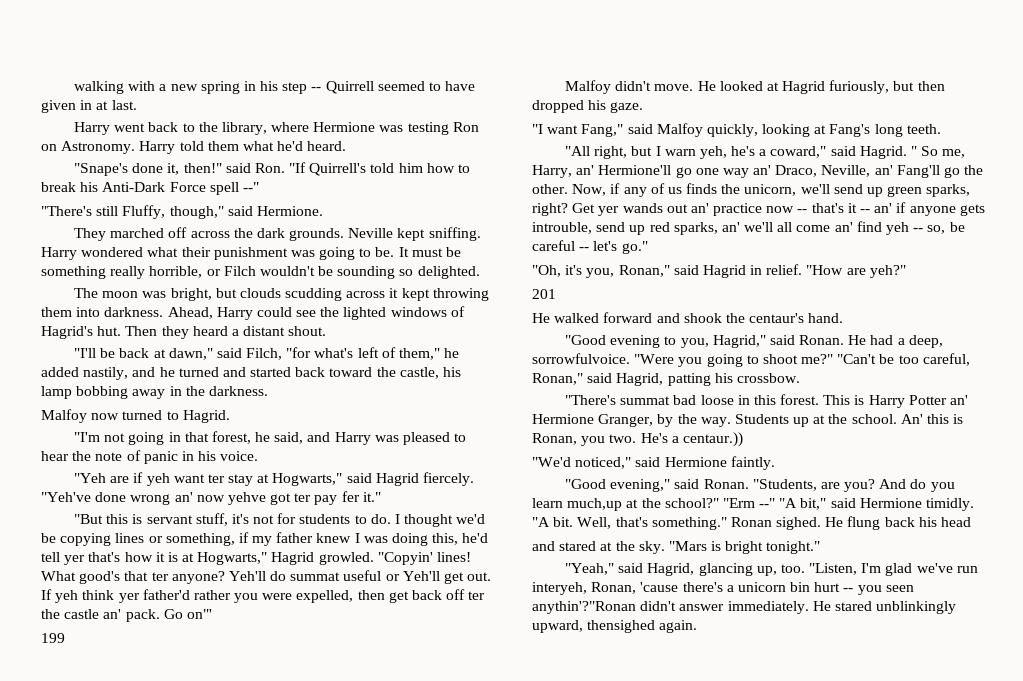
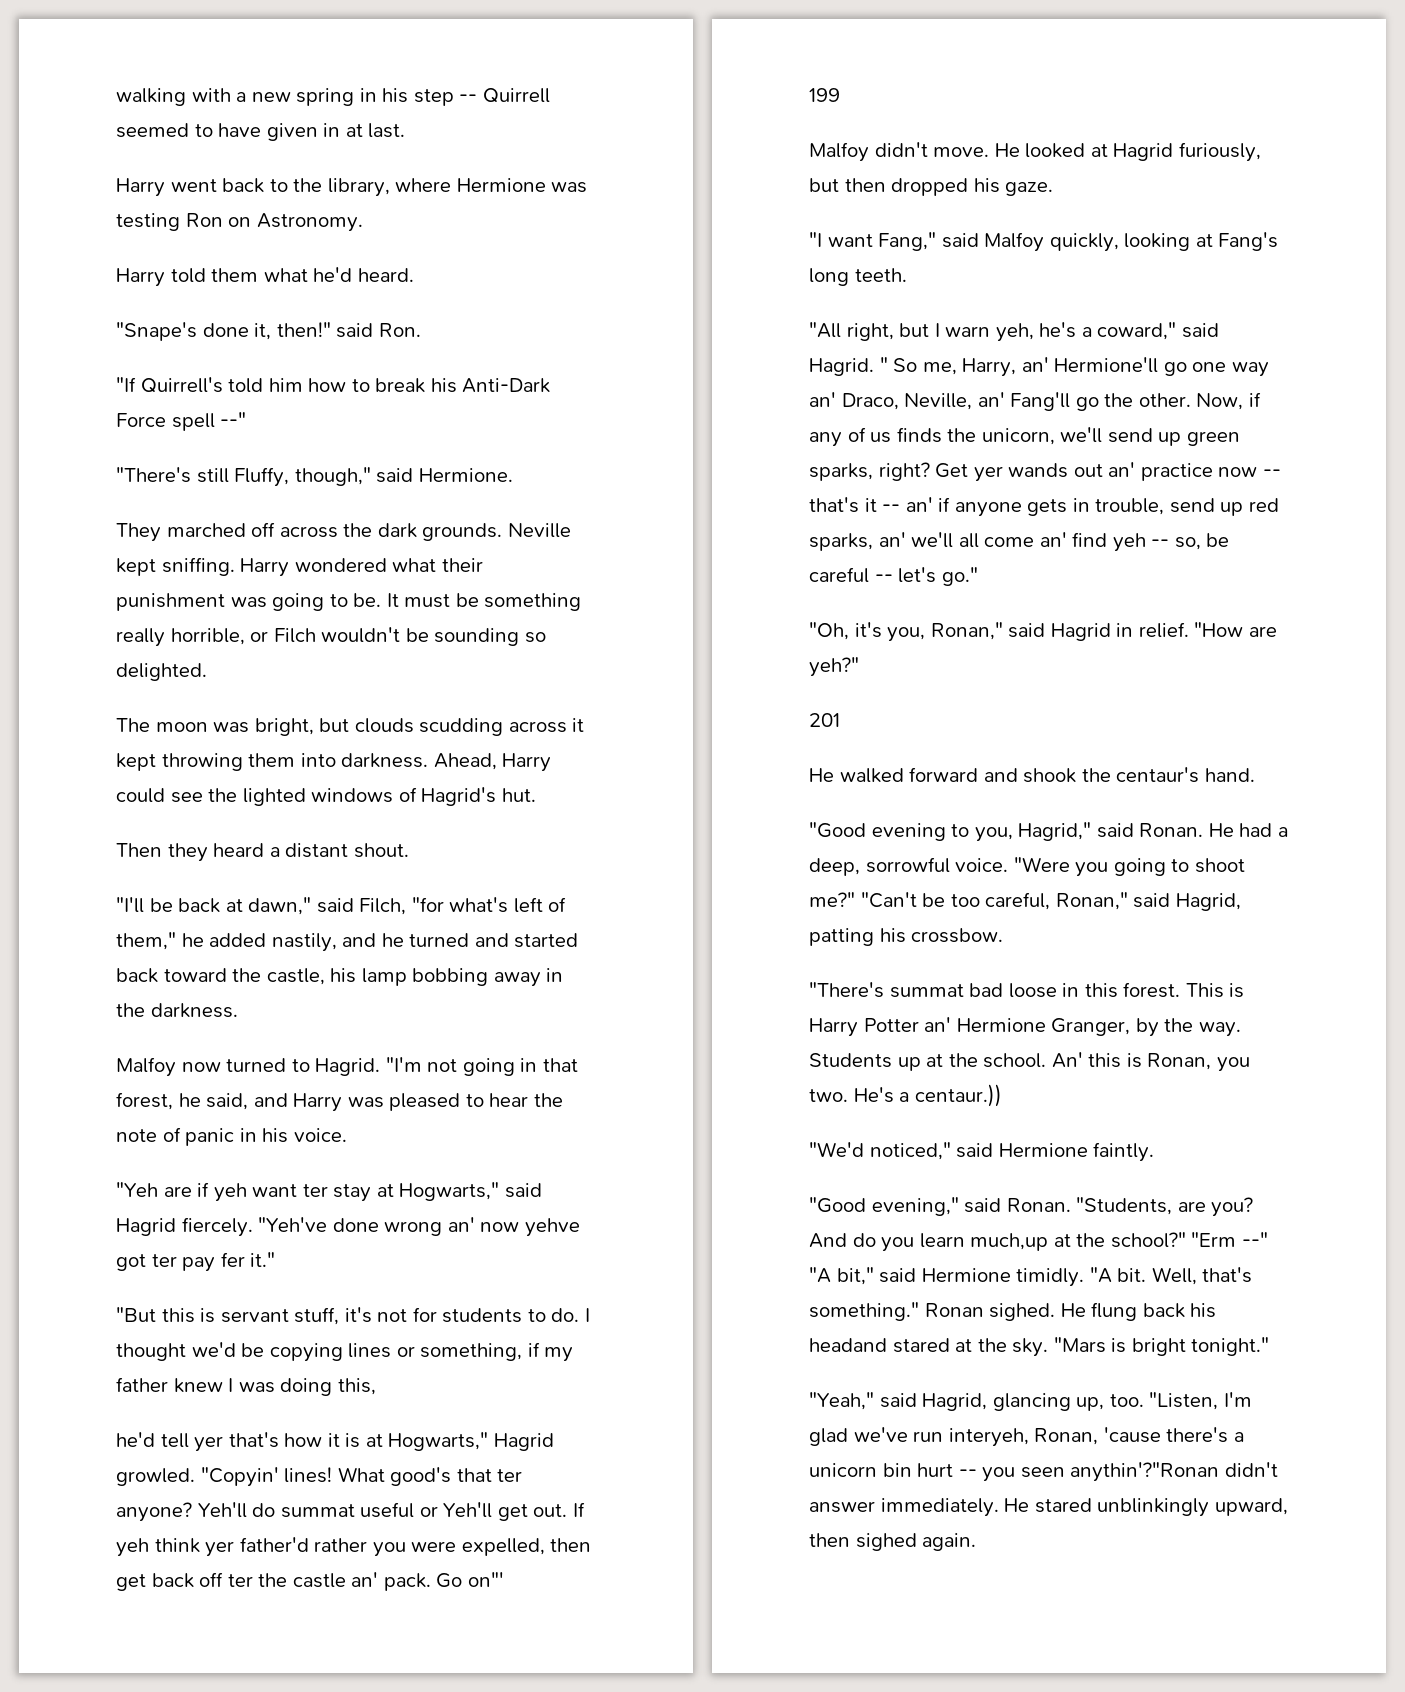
- Harry went back to the library, where Hermione was testing Ron on Astronomy. Harry told them what he'd heard.
+ Harry went back to the library, where Hermione was testing Ron on Astronomy.
+ Harry told them what he'd heard.
- "Snape's done it, then!" said Ron. "If Quirrell's told him how to break his Anti-Dark Force spell --"
+ "Snape's done it, then!" said Ron.
+ "If Quirrell's told him how to break his Anti-Dark Force spell --"
- Ahead, Harry could see the lighted windows of Hagrid's hut. Then they heard a distant shout.
+ Ahead, Harry could see the lighted windows of Hagrid's hut.
+ Then they heard a distant shout.
- Malfoy now turned to Hagrid.
- "I'm not going in that forest, he said, and Harry was pleased to hear the note of panic in his voice.
+ Malfoy now turned to Hagrid. "I'm not going in that forest, he said, and Harry was pleased to hear the note of panic in his voice.
- I thought we'd be copying lines or something, if my father knew I was doing this, he'd tell yer that's how it is at Hogwarts," Hagrid growled.
+ I thought we'd be copying lines or something, if my father knew I was doing this,
+ he'd tell yer that's how it is at Hogwarts," Hagrid growled.
- Get yer wands out an' practice now -- that's it -- an' if anyone gets introuble, send up red sparks, an' we'll all come an' find yeh -- so, be careful -- let's go."
+ Get yer wands out an' practice now -- that's it -- an' if anyone gets in trouble, send up red sparks, an' we'll all come an' find yeh -- so, be careful -- let's go."
- He had a deep, sorrowfulvoice.
+ He had a deep, sorrowful voice.
- He flung back his head
- and stared at the sky.
+ He flung back his headand stared at the sky.
- He stared unblinkingly upward, thensighed again.
+ He stared unblinkingly upward, then sighed again.

